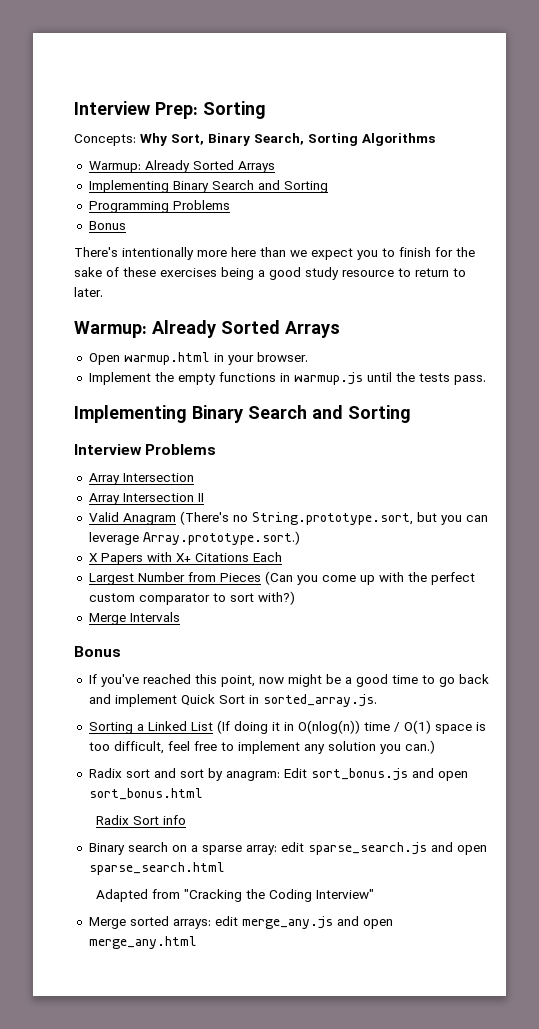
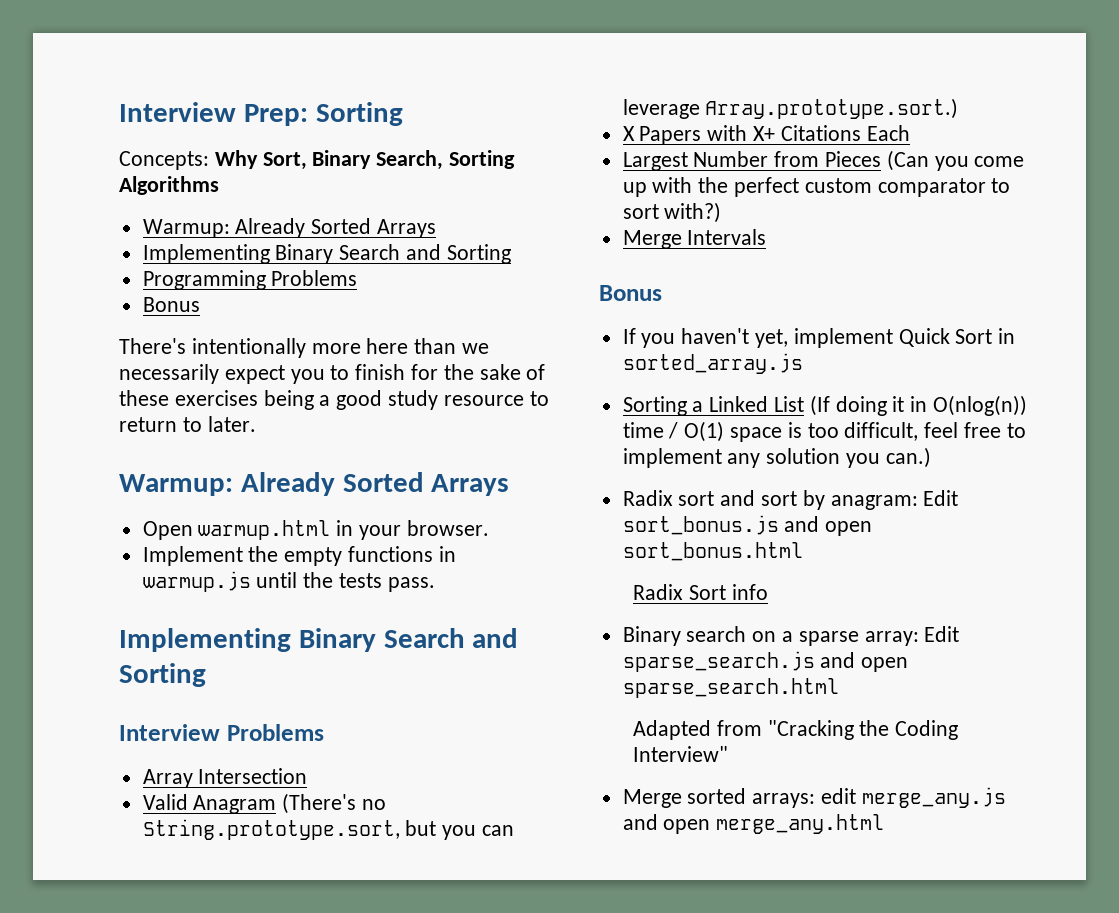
- There's intentionally more here than we expect you to finish for the sake of these exercises being a good study resource to return to later.
+ There's intentionally more here than we necessarily expect you to finish for the sake of these exercises being a good study resource to return to later.
- Array Intersection II
- If you've reached this point, now might be a good time to go back and implement Quick Sort in sorted_array.js.
+ If you haven't yet, implement Quick Sort in sorted_array.js
- Binary search on a sparse array: edit sparse_search.js and open sparse_search.html
+ Binary search on a sparse array: Edit sparse_search.js and open sparse_search.html

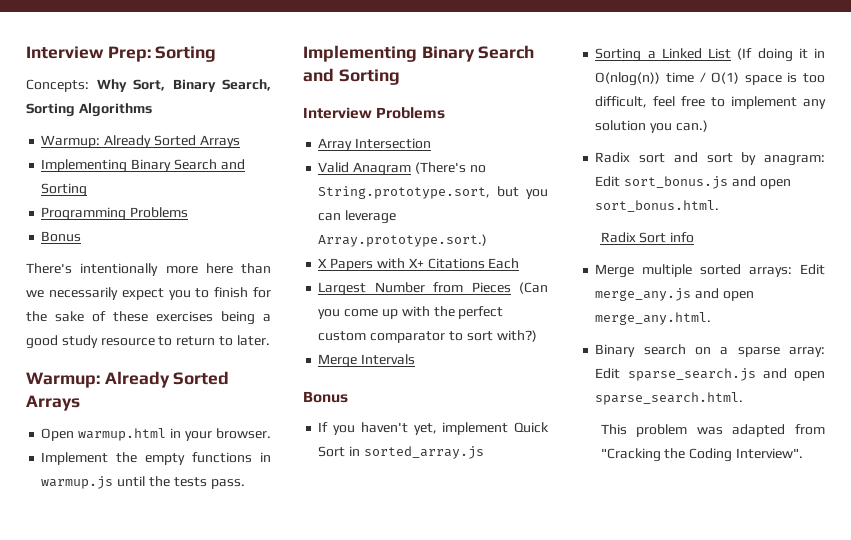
- Radix sort and sort by anagram: Edit sort_bonus.js and open sort_bonus.html
+ Radix sort and sort by anagram: Edit sort_bonus.js and open sort_bonus.html.
+ Merge multiple sorted arrays: Edit merge_any.js and open merge_any.html.
- Binary search on a sparse array: Edit sparse_search.js and open sparse_search.html
- Adapted from "Cracking the Coding Interview"
- Merge sorted arrays: edit merge_any.js and open merge_any.html
+ Binary search on a sparse array: Edit sparse_search.js and open sparse_search.html.
+ This problem was adapted from "Cracking the Coding Interview".

